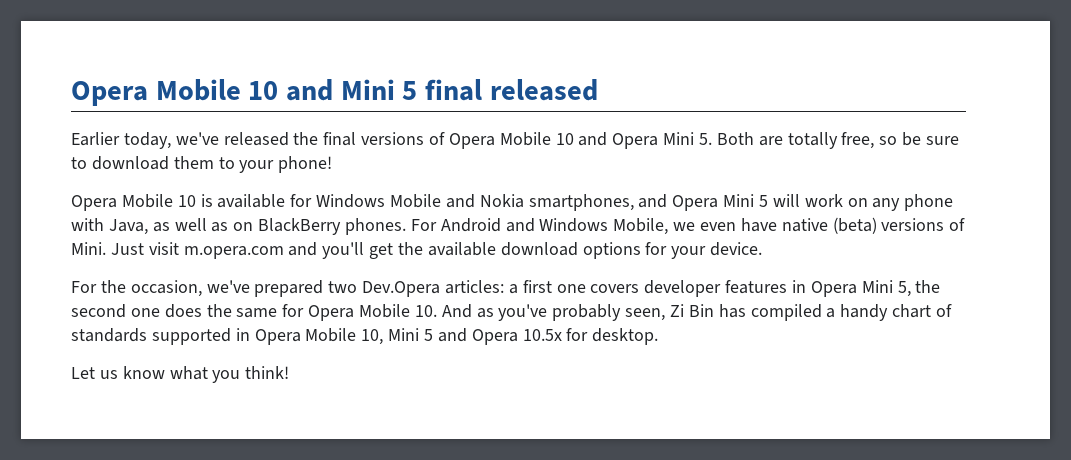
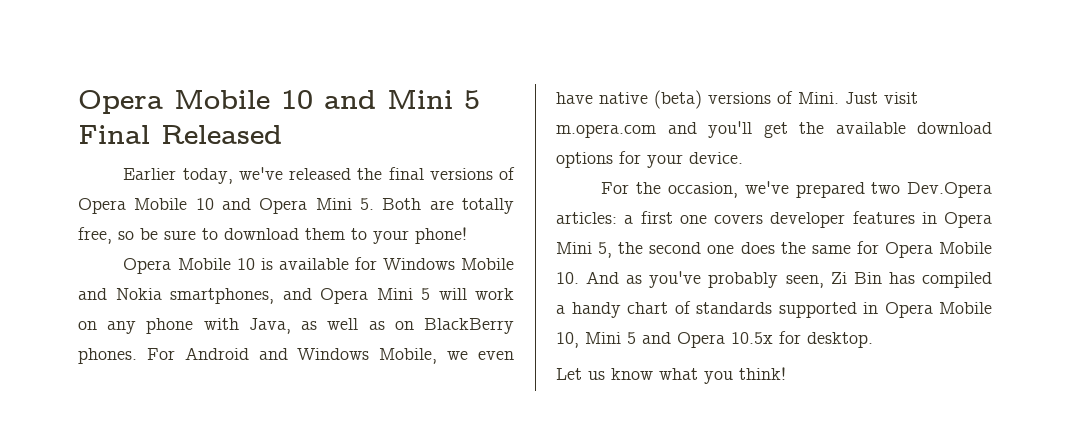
- Opera Mobile 10 and Mini 5 final released
+ Opera Mobile 10 and Mini 5 Final Released

